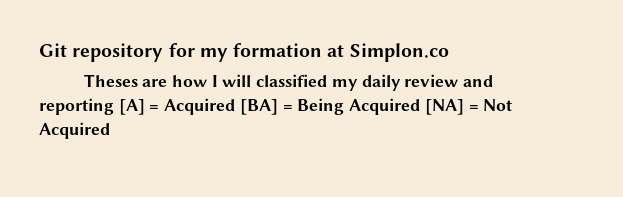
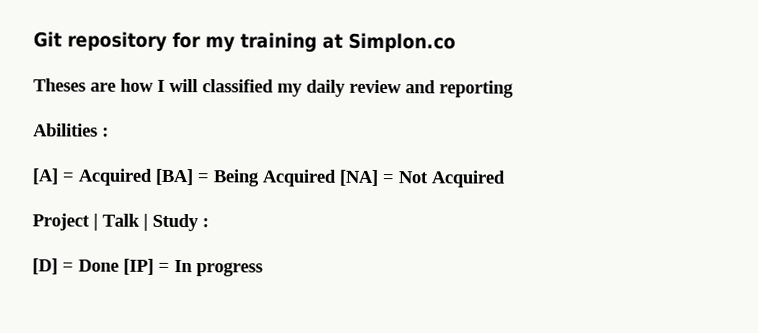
- Git repository for my formation at Simplon.co
+ Git repository for my training at Simplon.co
- Theses are how I will classified my daily review and reporting [A] = Acquired [BA] = Being Acquired [NA] = Not Acquired
+ Theses are how I will classified my daily review and reporting
+ Abilities :
+ [A] = Acquired [BA] = Being Acquired [NA] = Not Acquired
+ Project | Talk | Study :
+ [D] = Done [IP] = In progress

